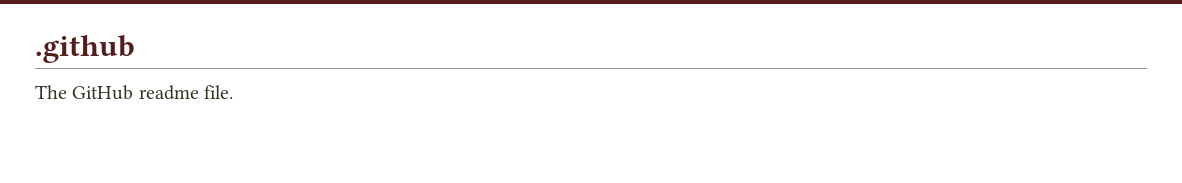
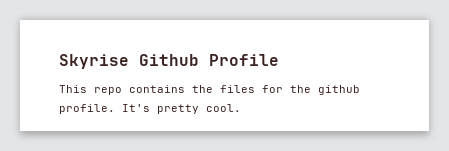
- .github
- The GitHub readme file.
+ Skyrise Github Profile
+ This repo contains the files for the github profile. It's pretty cool.

